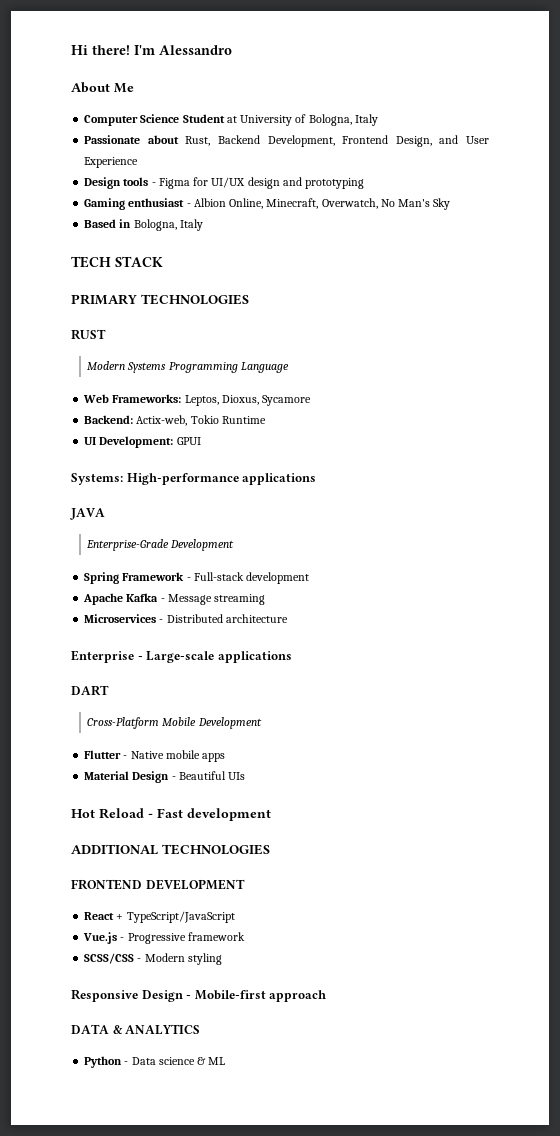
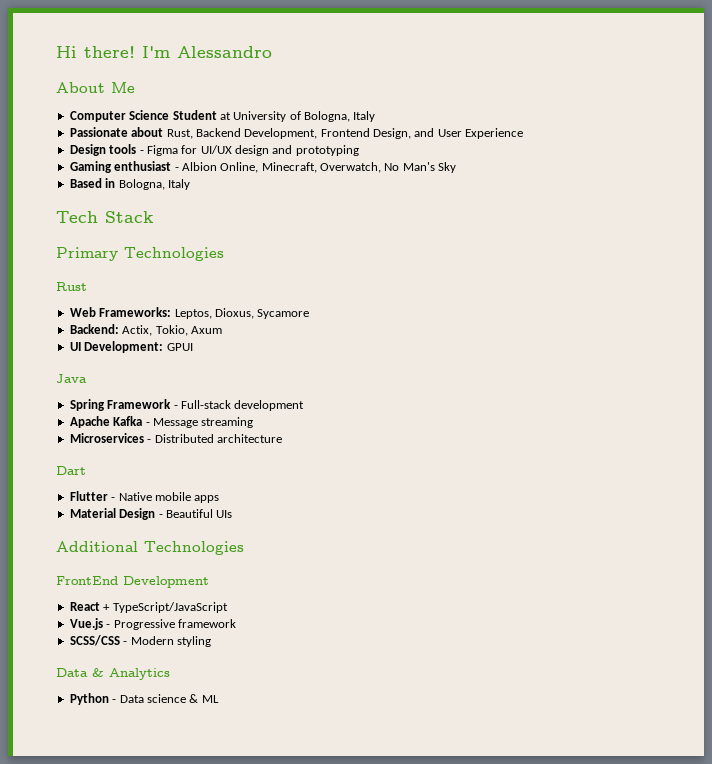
- TECH STACK
- PRIMARY TECHNOLOGIES
- RUST
- Modern Systems Programming Language
+ Tech Stack
+ Primary Technologies
+ Rust
- Backend: Actix-web, Tokio Runtime
+ Backend: Actix, Tokio, Axum
- Systems: High-performance applications
- JAVA
- Enterprise-Grade Development
+ Java
- Enterprise - Large-scale applications
- DART
- Cross-Platform Mobile Development
+ Dart
- Hot Reload - Fast development
- ADDITIONAL TECHNOLOGIES
- FRONTEND DEVELOPMENT
+ Additional Technologies
+ FrontEnd Development
- Responsive Design - Mobile-first approach
- DATA & ANALYTICS
+ Data & Analytics

